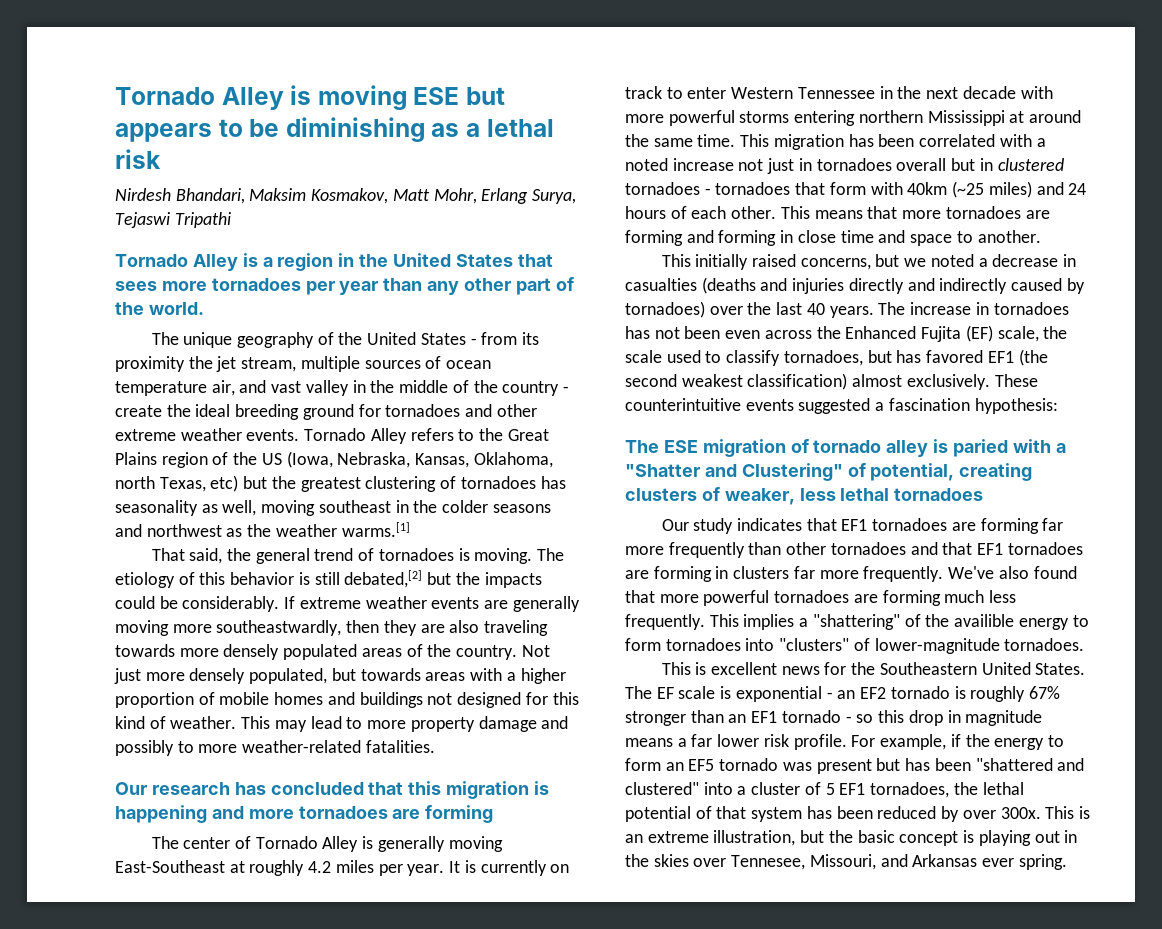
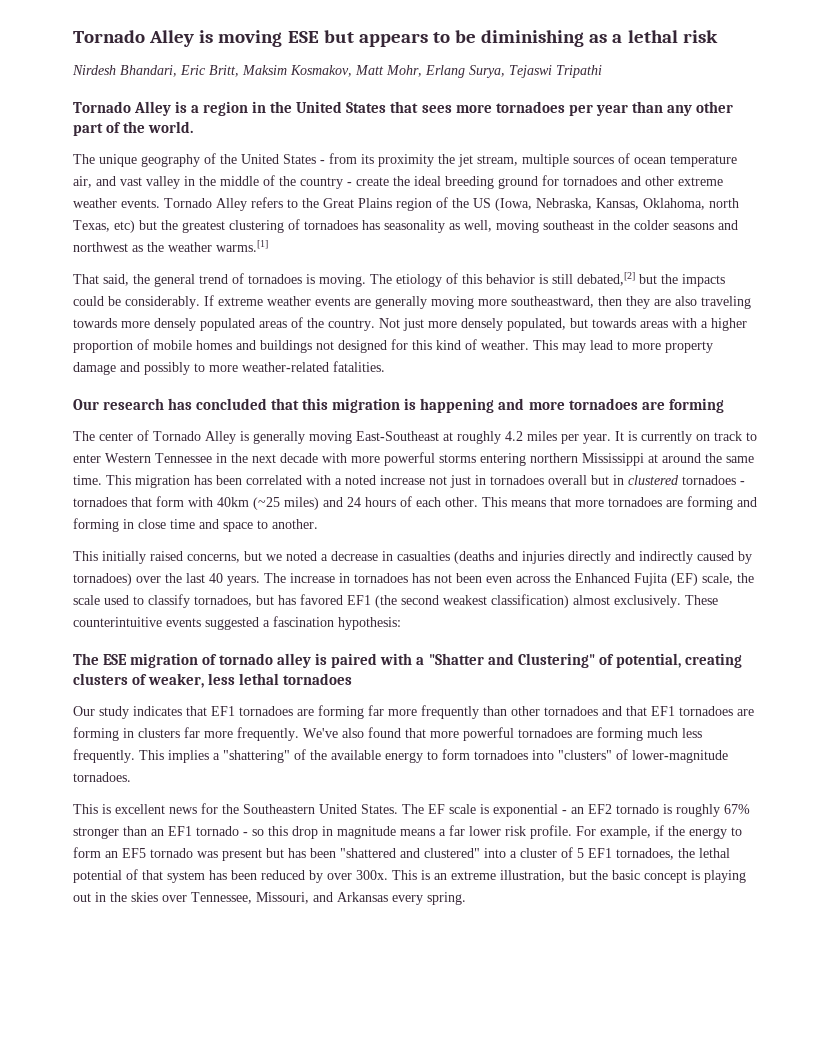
- Nirdesh Bhandari, Maksim Kosmakov, Matt Mohr, Erlang Surya, Tejaswi Tripathi
+ Nirdesh Bhandari, Eric Britt, Maksim Kosmakov, Matt Mohr, Erlang Surya, Tejaswi Tripathi
- If extreme weather events are generally moving more southeastwardly, then they are also traveling towards more densely populated areas of the country.
+ If extreme weather events are generally moving more southeastward, then they are also traveling towards more densely populated areas of the country.
- The ESE migration of tornado alley is paried with a "Shatter and Clustering" of potential, creating clusters of weaker, less lethal tornadoes
+ The ESE migration of tornado alley is paired with a "Shatter and Clustering" of potential, creating clusters of weaker, less lethal tornadoes
- This implies a "shattering" of the availible energy to form tornadoes into "clusters" of lower-magnitude tornadoes.
+ This implies a "shattering" of the available energy to form tornadoes into "clusters" of lower-magnitude tornadoes.
- This is an extreme illustration, but the basic concept is playing out in the skies over Tennesee, Missouri, and Arkansas ever spring.
+ This is an extreme illustration, but the basic concept is playing out in the skies over Tennessee, Missouri, and Arkansas every spring.

